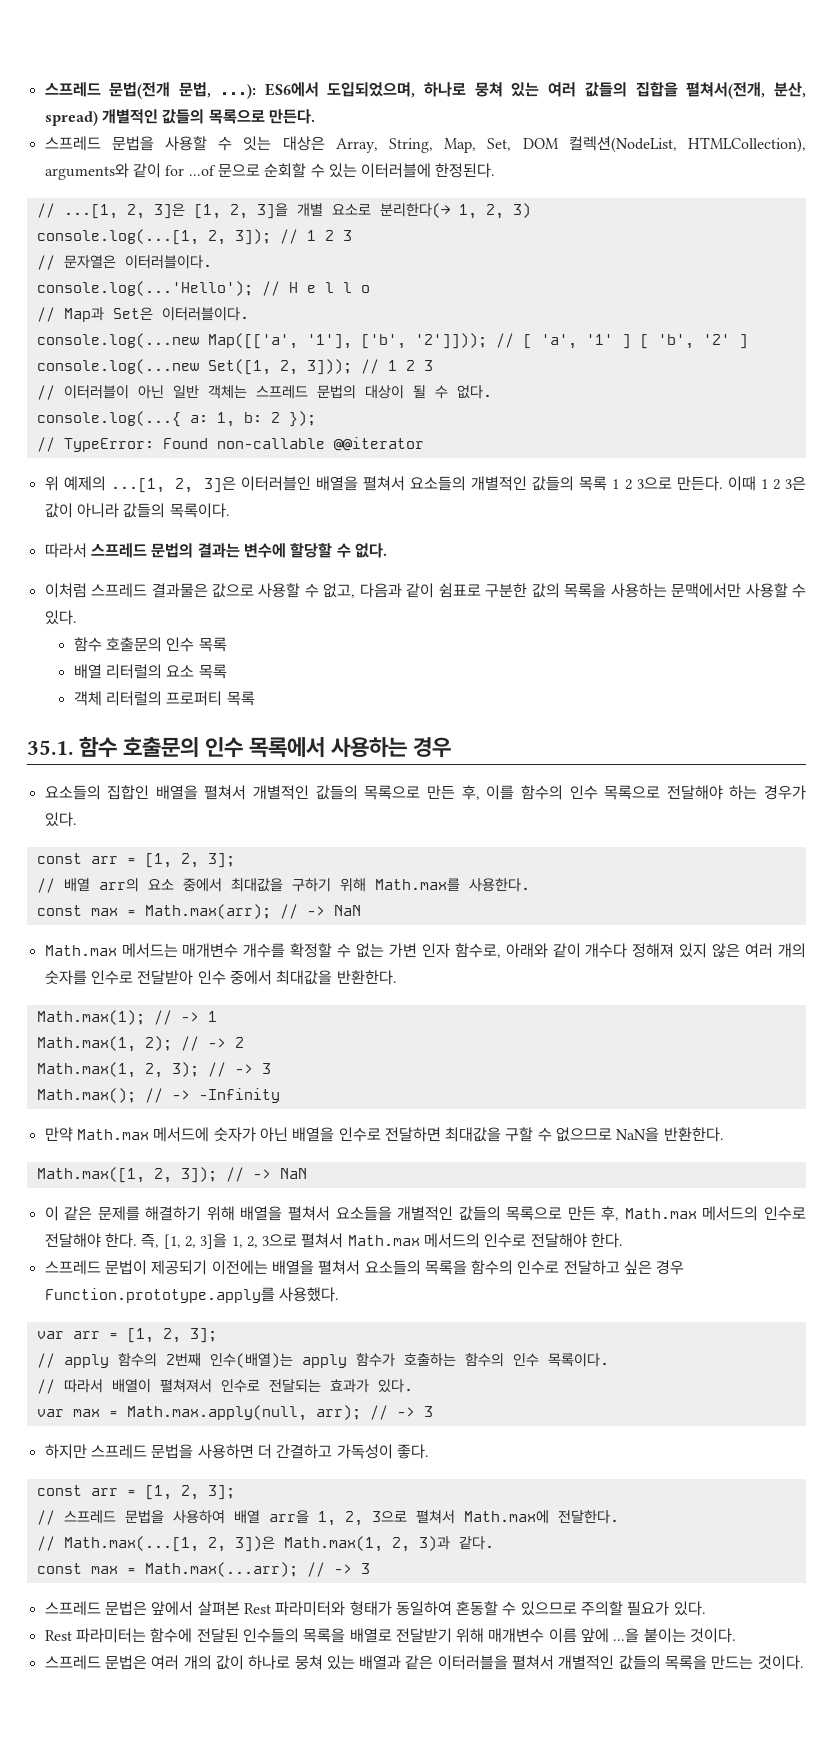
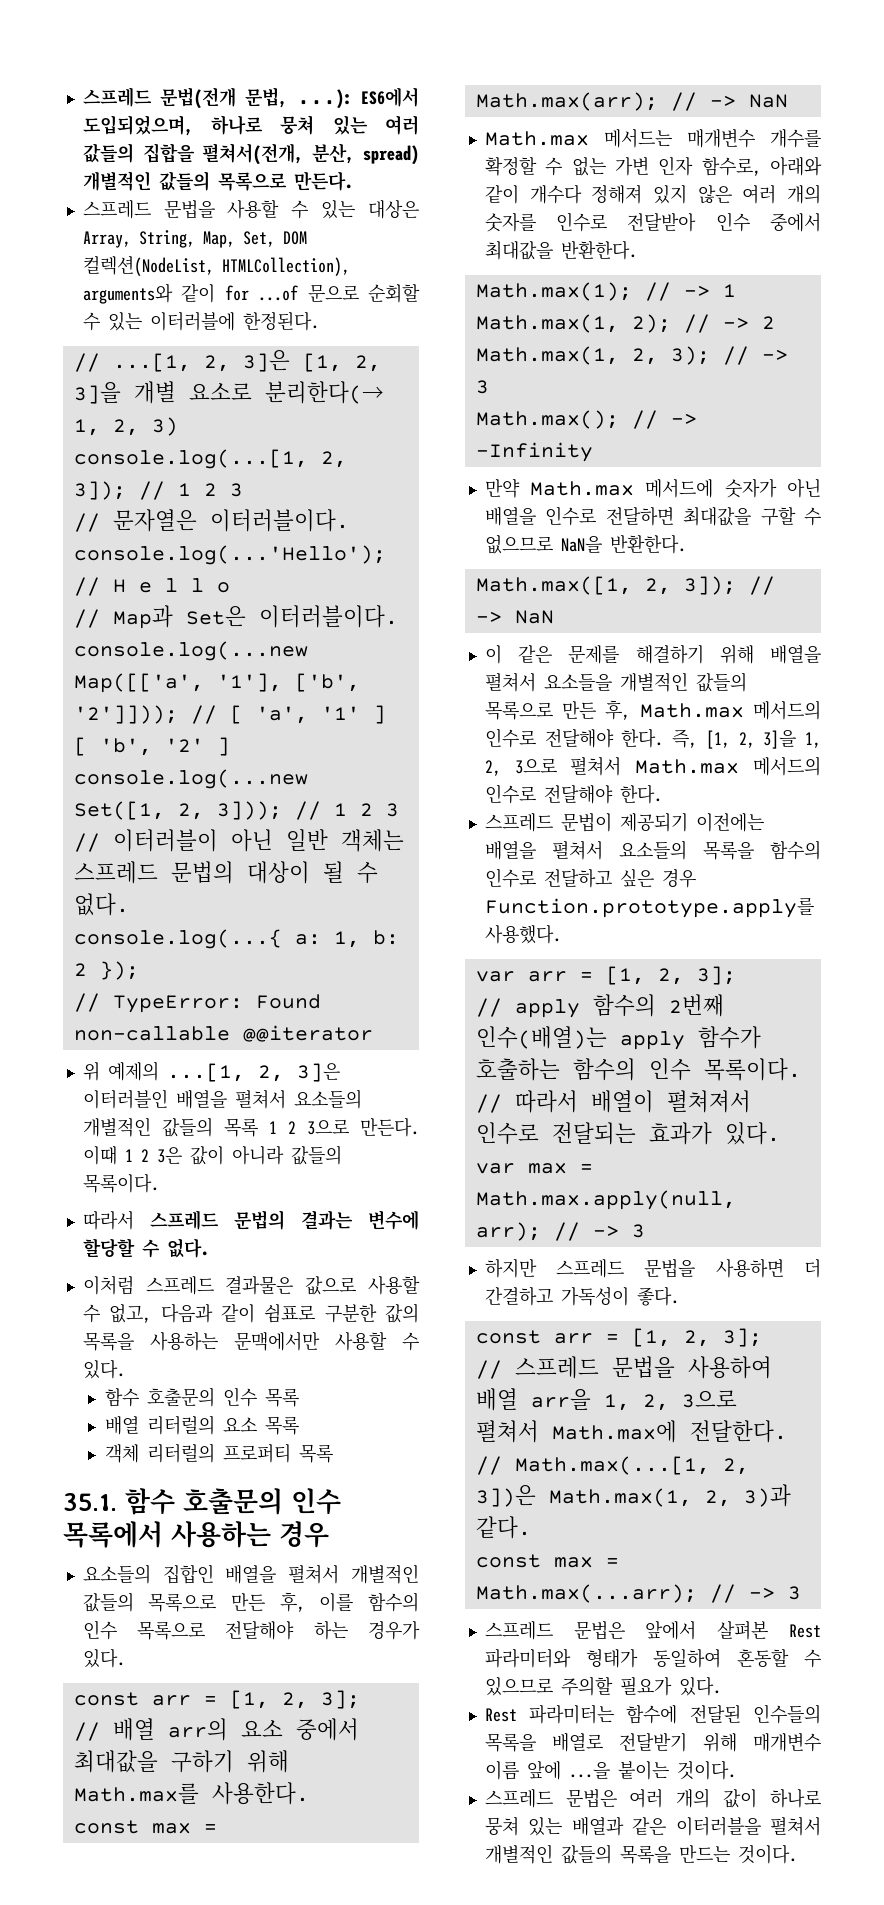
- 스프레드 문법을 사용할 수 잇는 대상은 Array, String, Map, Set, DOM 컬렉션(NodeList, HTMLCollection), arguments와 같이 for ...of 문으로 순회할 수 있는 이터러블에 한정된다.
+ 스프레드 문법을 사용할 수 있는 대상은 Array, String, Map, Set, DOM 컬렉션(NodeList, HTMLCollection), arguments와 같이 for ...of 문으로 순회할 수 있는 이터러블에 한정된다.

